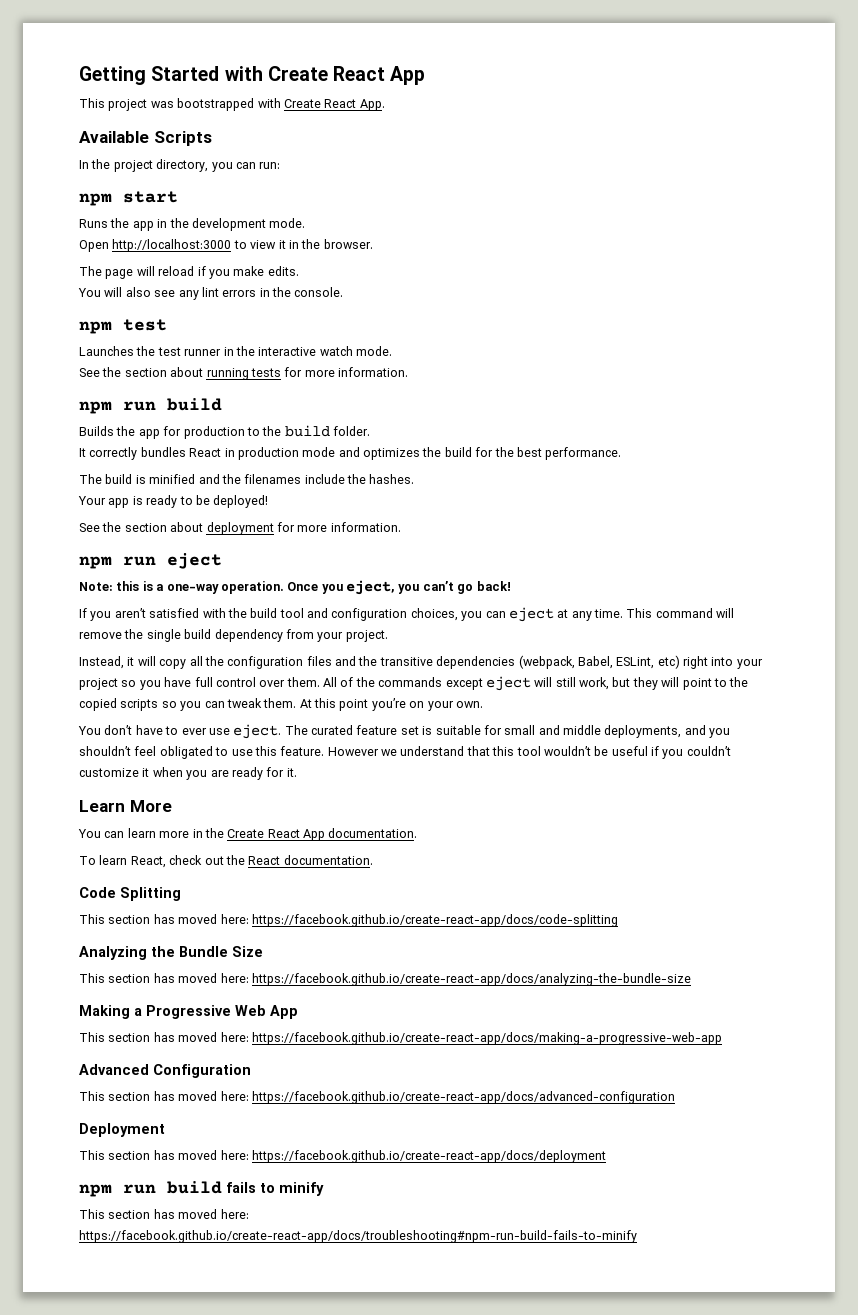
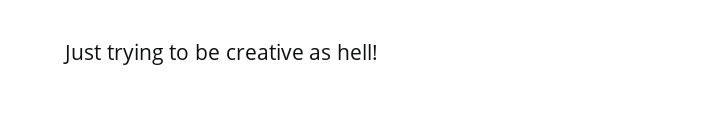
- Getting Started with Create React App
- This project was bootstrapped with Create React App.
- Available Scripts
- In the project directory, you can run:
- npm start
- Runs the app in the development mode.
- Open http://localhost:3000 to view it in the browser.
- The page will reload if you make edits.
- You will also see any lint errors in the console.
- npm test
- Launches the test runner in the interactive watch mode.
- See the section about running tests for more information.
- npm run build
- Builds the app for production to the build folder.
- It correctly bundles React in production mode and optimizes the build for the best performance.
- The build is minified and the filenames include the hashes.
- Your app is ready to be deployed!
- See the section about deployment for more information.
- npm run eject
- Note: this is a one-way operation. Once you eject, you can’t go back!
- If you aren’t satisfied with the build tool and configuration choices, you can eject at any time. This command will remove the single build dependency from your project.
- Instead, it will copy all the configuration files and the transitive dependencies (webpack, Babel, ESLint, etc) right into your project so you have full control over them. All of the commands except eject will still work, but they will point to the copied scripts so you can tweak them. At this point you’re on your own.
- You don’t have to ever use eject. The curated feature set is suitable for small and middle deployments, and you shouldn’t feel obligated to use this feature. However we understand that this tool wouldn’t be useful if you couldn’t customize it when you are ready for it.
- Learn More
- You can learn more in the Create React App documentation.
- To learn React, check out the React documentation.
- Code Splitting
- This section has moved here: https://facebook.github.io/create-react-app/docs/code-splitting
- Analyzing the Bundle Size
- This section has moved here: https://facebook.github.io/create-react-app/docs/analyzing-the-bundle-size
- Making a Progressive Web App
- This section has moved here: https://facebook.github.io/create-react-app/docs/making-a-progressive-web-app
- Advanced Configuration
- This section has moved here: https://facebook.github.io/create-react-app/docs/advanced-configuration
- Deployment
- This section has moved here: https://facebook.github.io/create-react-app/docs/deployment
- npm run build fails to minify
- This section has moved here: https://facebook.github.io/create-react-app/docs/troubleshooting#npm-run-build-fails-to-minify
+ Just trying to be creative as hell!

